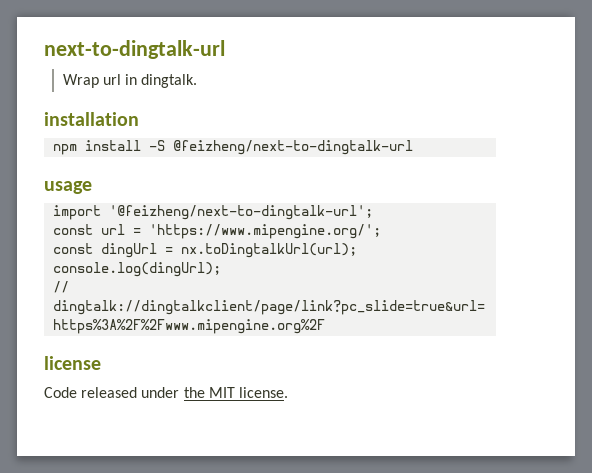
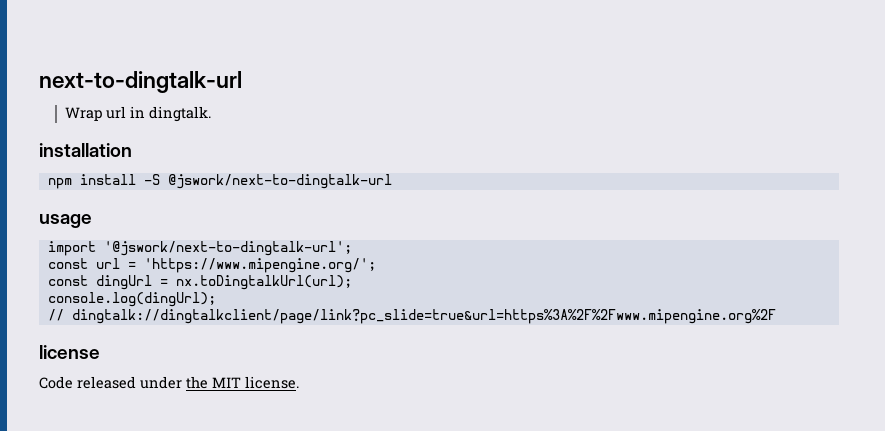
- npm install -S @feizheng/next-to-dingtalk-url
+ npm install -S @jswork/next-to-dingtalk-url
- import '@feizheng/next-to-dingtalk-url';
+ import '@jswork/next-to-dingtalk-url';

